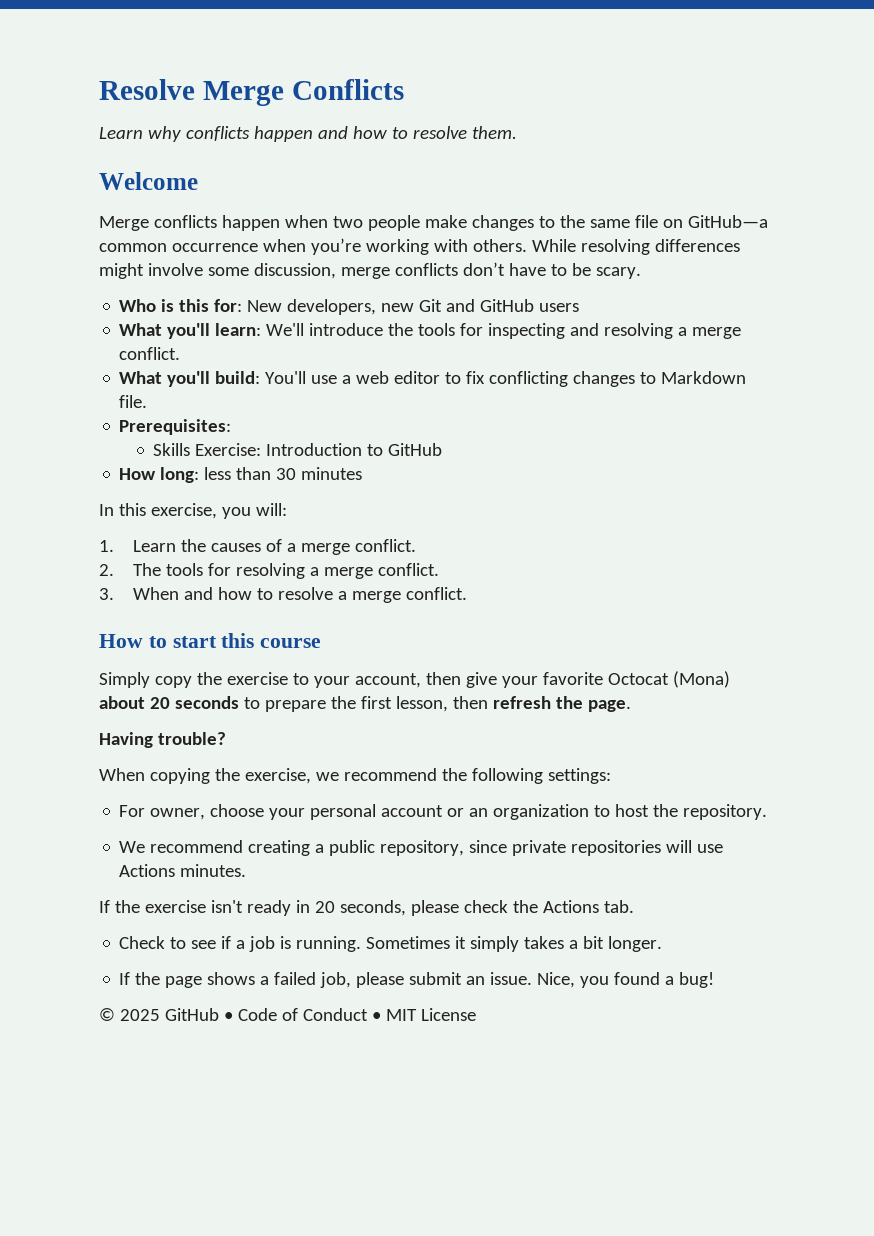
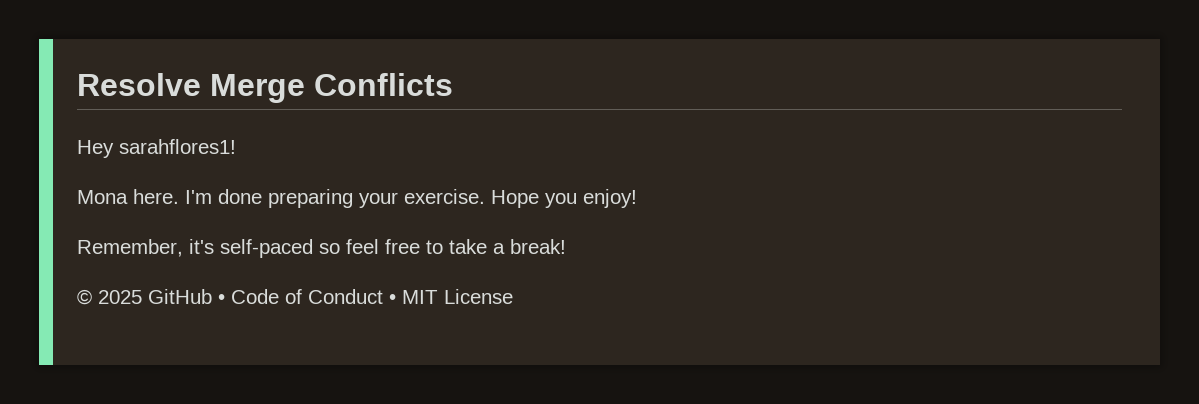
- Learn why conflicts happen and how to resolve them.
- Welcome
- Merge conflicts happen when two people make changes to the same file on GitHub—a common occurrence when you’re working with others. While resolving differences might involve some discussion, merge conflicts don’t have to be scary.
- Who is this for: New developers, new Git and GitHub users
- What you'll learn: We'll introduce the tools for inspecting and resolving a merge conflict.
- What you'll build: You'll use a web editor to fix conflicting changes to Markdown file.
- Prerequisites:
- Skills Exercise: Introduction to GitHub
- How long: less than 30 minutes
- In this exercise, you will:
- 1. Learn the causes of a merge conflict.
- 2. The tools for resolving a merge conflict.
- 3. When and how to resolve a merge conflict.
- How to start this course
- Simply copy the exercise to your account, then give your favorite Octocat (Mona) about 20 seconds to prepare the first lesson, then refresh the page.
- Having trouble?
- When copying the exercise, we recommend the following settings:
- For owner, choose your personal account or an organization to host the repository.
- We recommend creating a public repository, since private repositories will use Actions minutes.
- If the exercise isn't ready in 20 seconds, please check the Actions tab.
- Check to see if a job is running. Sometimes it simply takes a bit longer.
- If the page shows a failed job, please submit an issue. Nice, you found a bug!
+ Hey sarahflores1!
+ Mona here. I'm done preparing your exercise. Hope you enjoy!
+ Remember, it's self-paced so feel free to take a break!

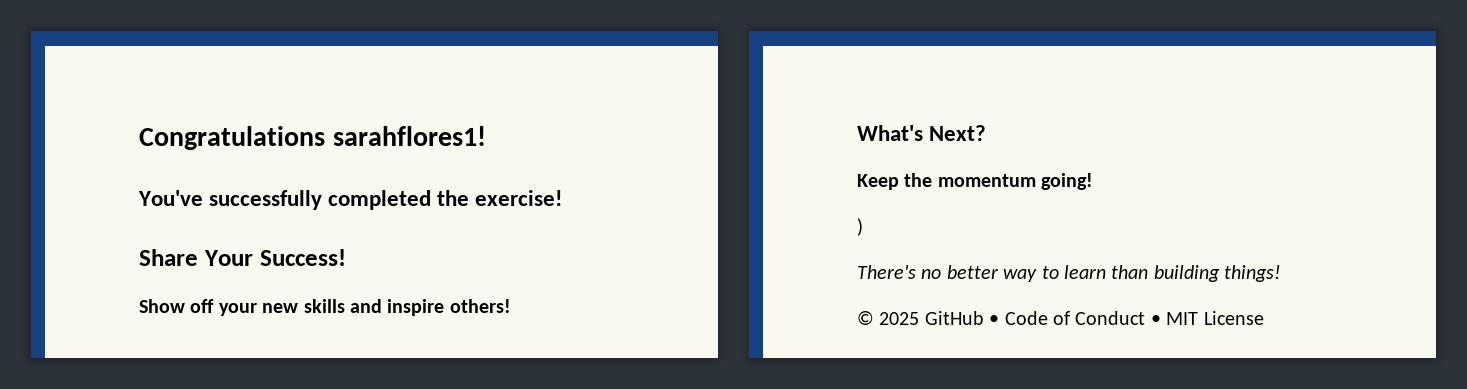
- Resolve Merge Conflicts
- Hey sarahflores1!
- Mona here. I'm done preparing your exercise. Hope you enjoy!
- Remember, it's self-paced so feel free to take a break!
+ Congratulations sarahflores1!
+ You've successfully completed the exercise!
+ Share Your Success!
+ Show off your new skills and inspire others!
+ What's Next?
+ Keep the momentum going!
+ )
+ There's no better way to learn than building things!

